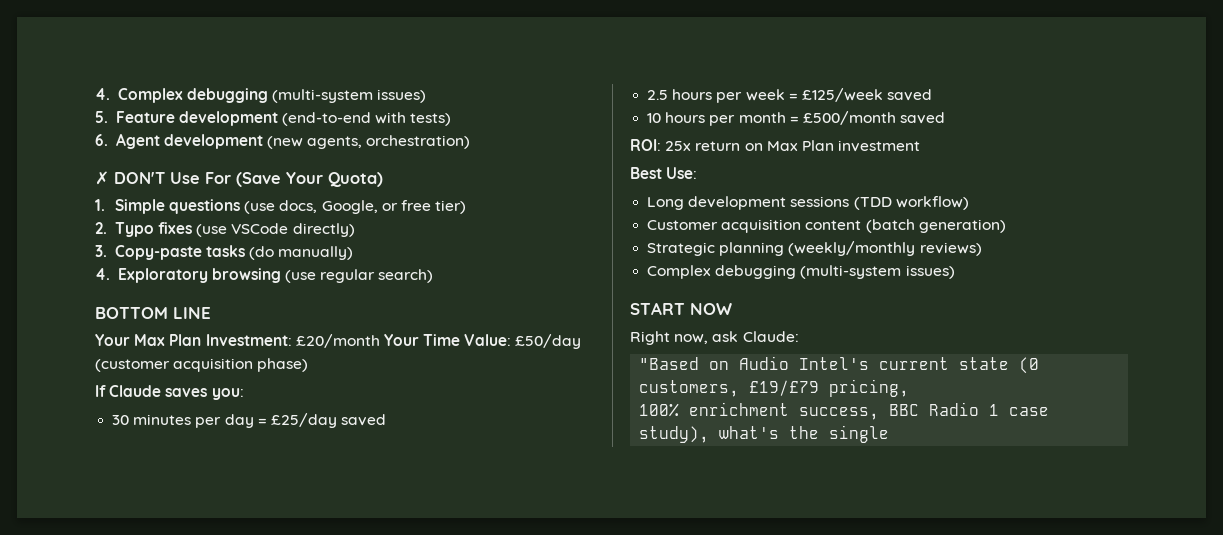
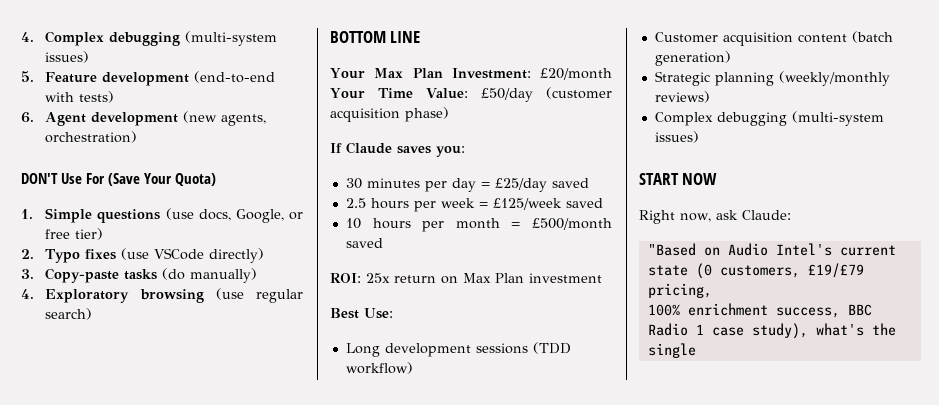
- ✗ DON'T Use For (Save Your Quota)
+ DON'T Use For (Save Your Quota)

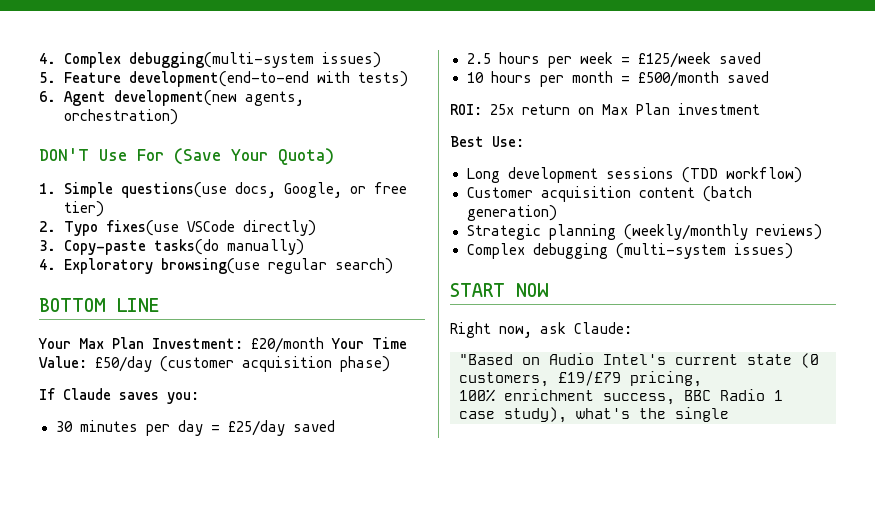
- 4. Complex debugging (multi-system issues)
+ 4. Complex debugging(multi-system issues)
- 5. Feature development (end-to-end with tests)
+ 5. Feature development(end-to-end with tests)
- 6. Agent development (new agents, orchestration)
+ 6. Agent development(new agents, orchestration)
- 1. Simple questions (use docs, Google, or free tier)
+ 1. Simple questions(use docs, Google, or free tier)
- 2. Typo fixes (use VSCode directly)
+ 2. Typo fixes(use VSCode directly)
- 3. Copy-paste tasks (do manually)
+ 3. Copy-paste tasks(do manually)
- 4. Exploratory browsing (use regular search)
+ 4. Exploratory browsing(use regular search)

